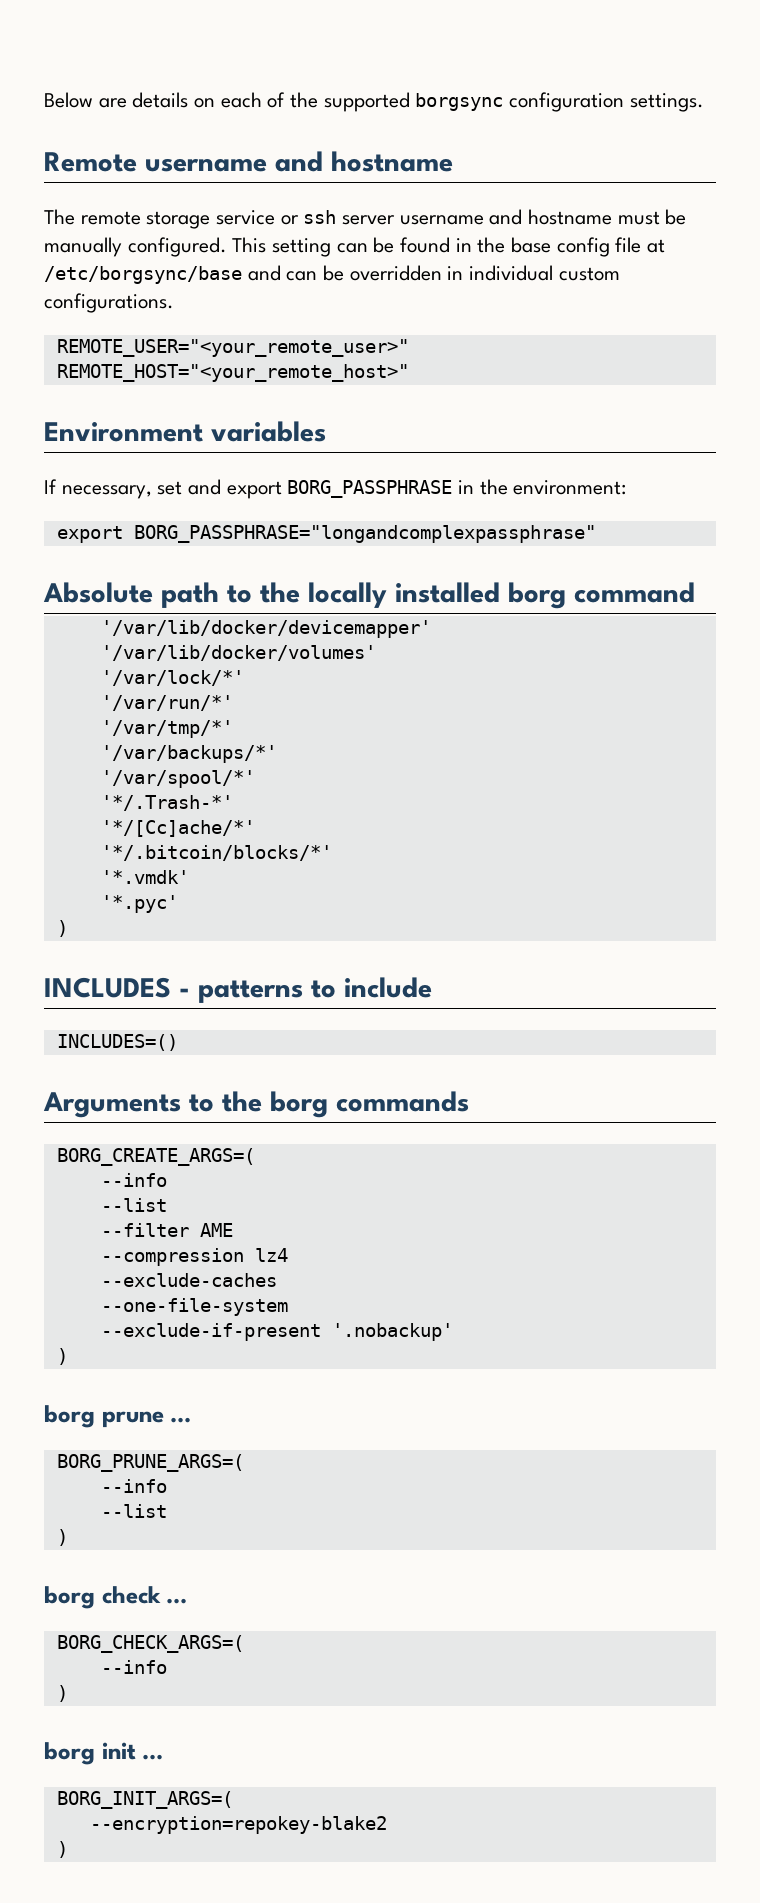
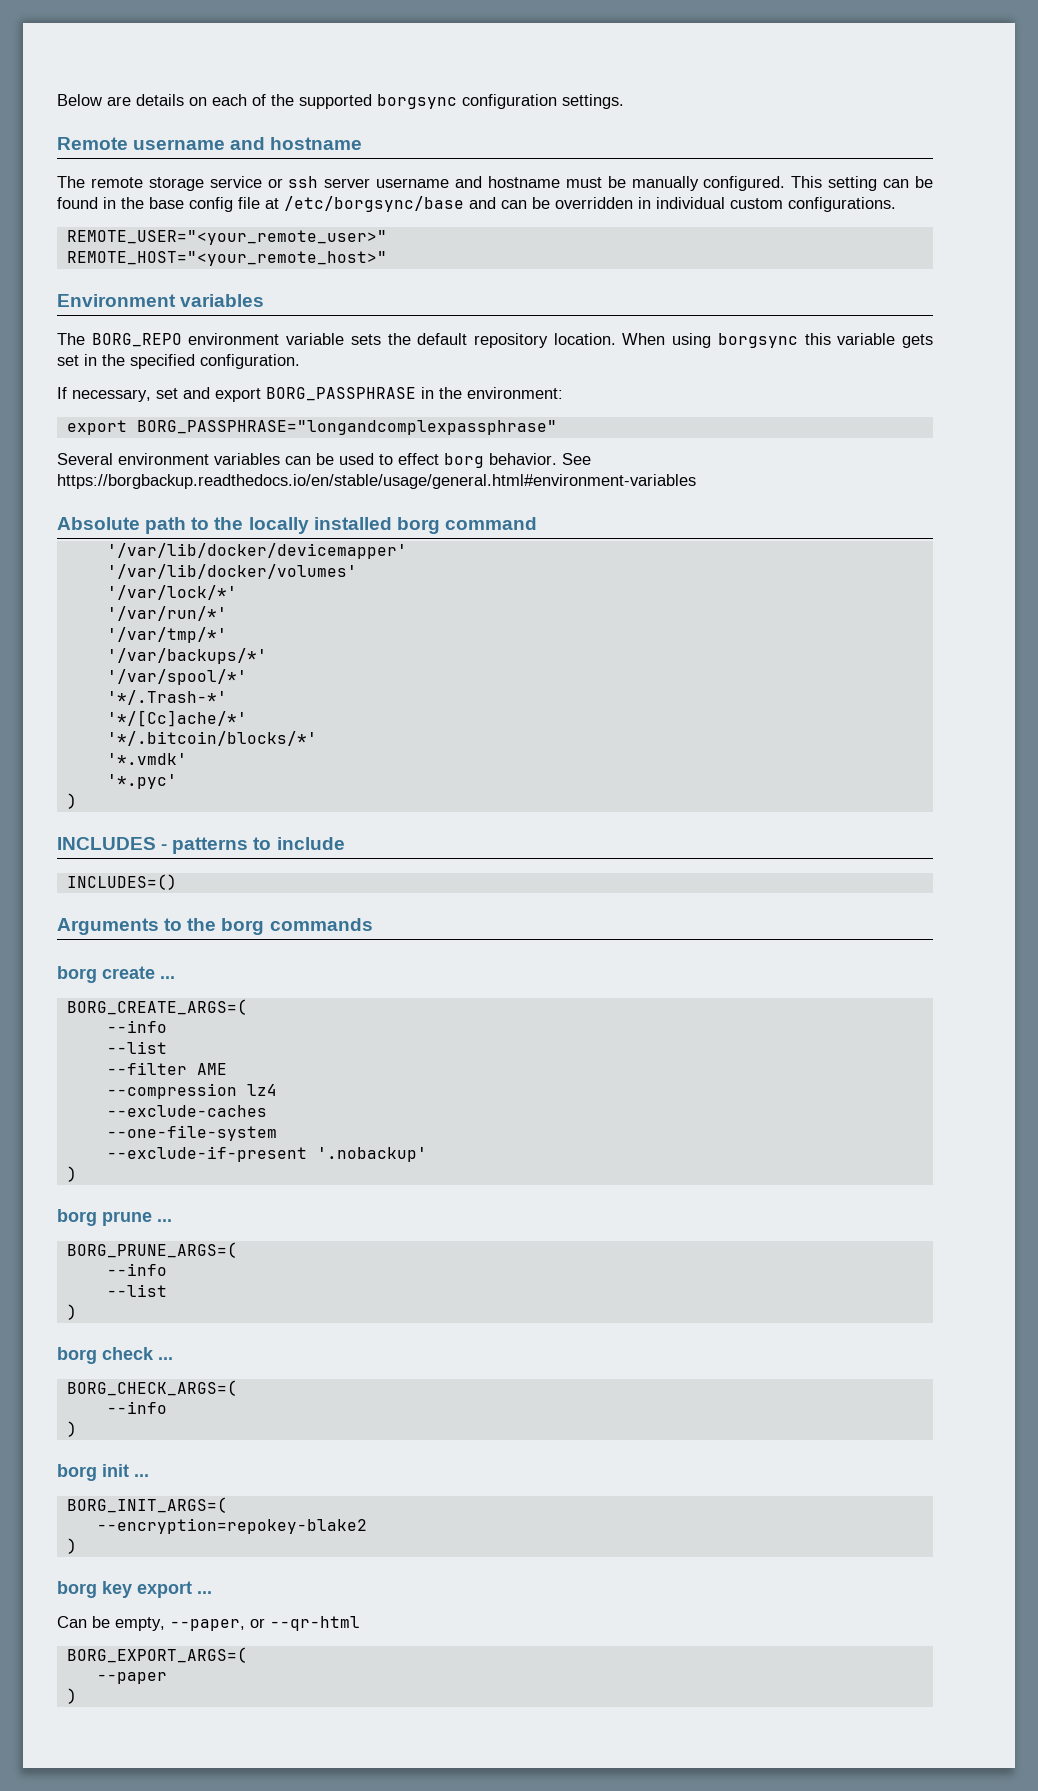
+ The BORG_REPO environment variable sets the default repository location. When using borgsync this variable gets set in the specified configuration.
+ Several environment variables can be used to effect borg behavior. See https://borgbackup.readthedocs.io/en/stable/usage/general.html#environment-variables
+ borg create ...
+ borg key export ...
+ Can be empty, --paper, or --qr-html
+ BORG_EXPORT_ARGS=(
+ --paper
+ )

